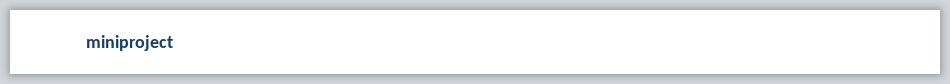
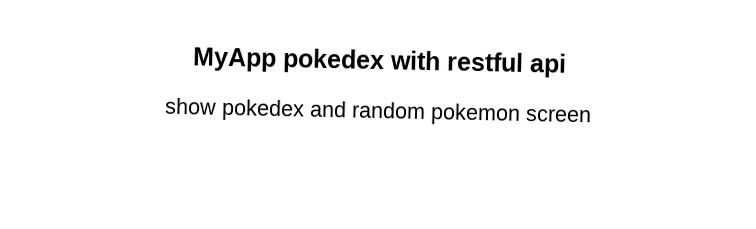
- miniproject
+ MyApp pokedex with restful api
+ show pokedex and random pokemon screen

